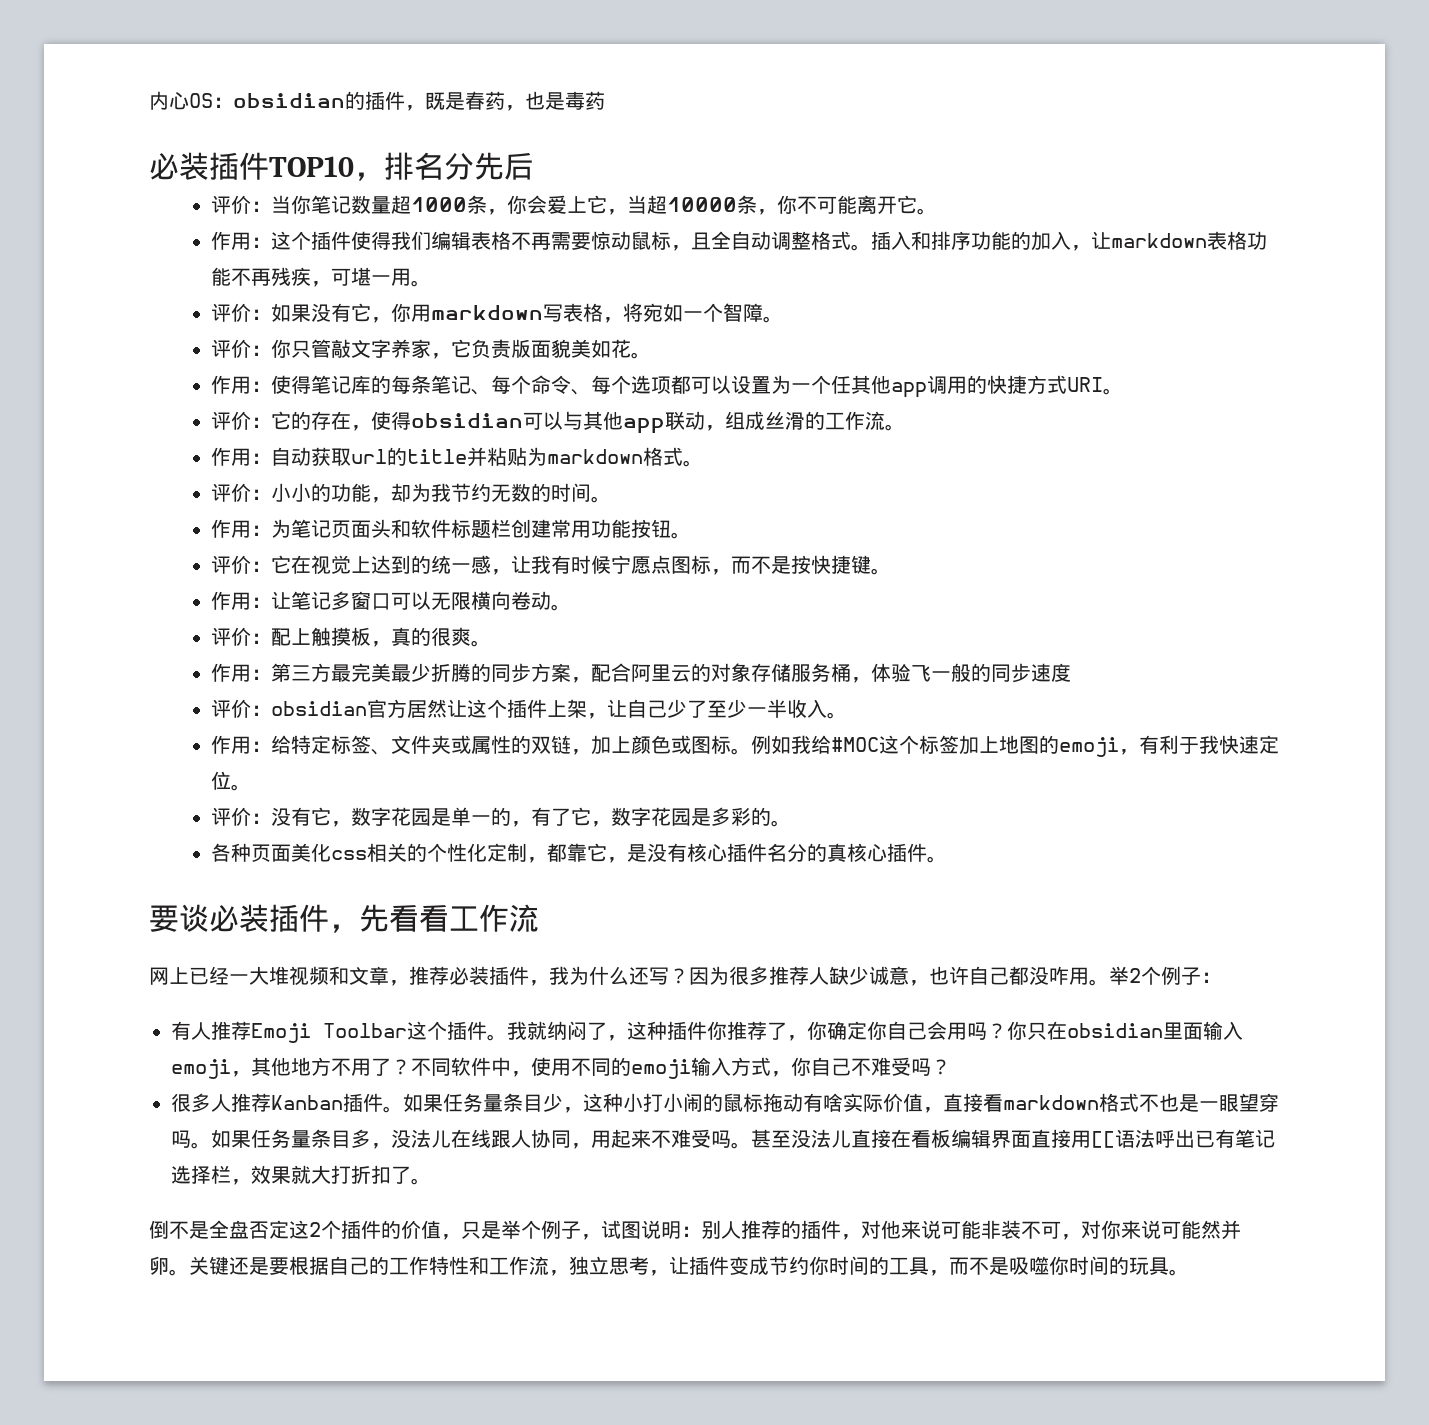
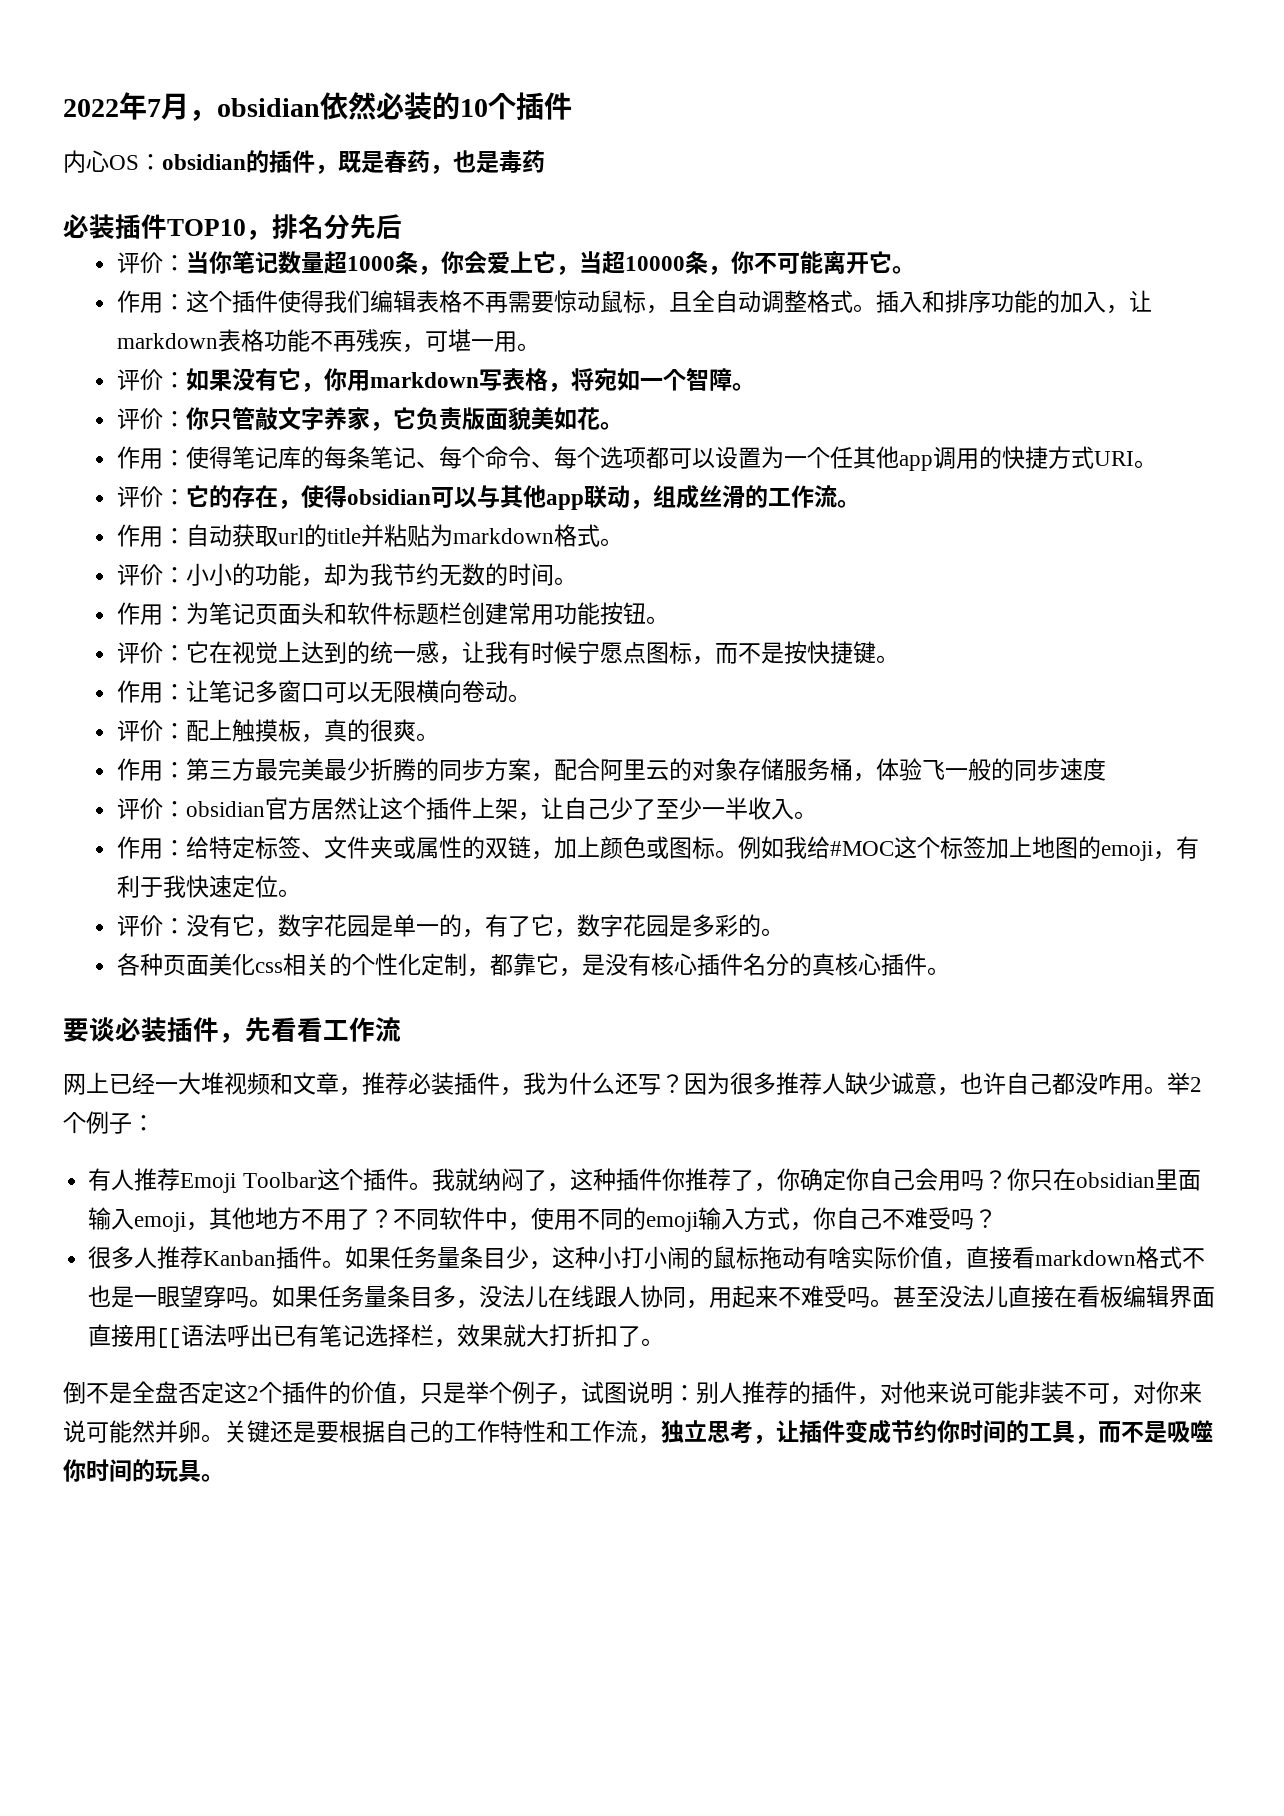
+ 2022年7月，obsidian依然必装的10个插件

